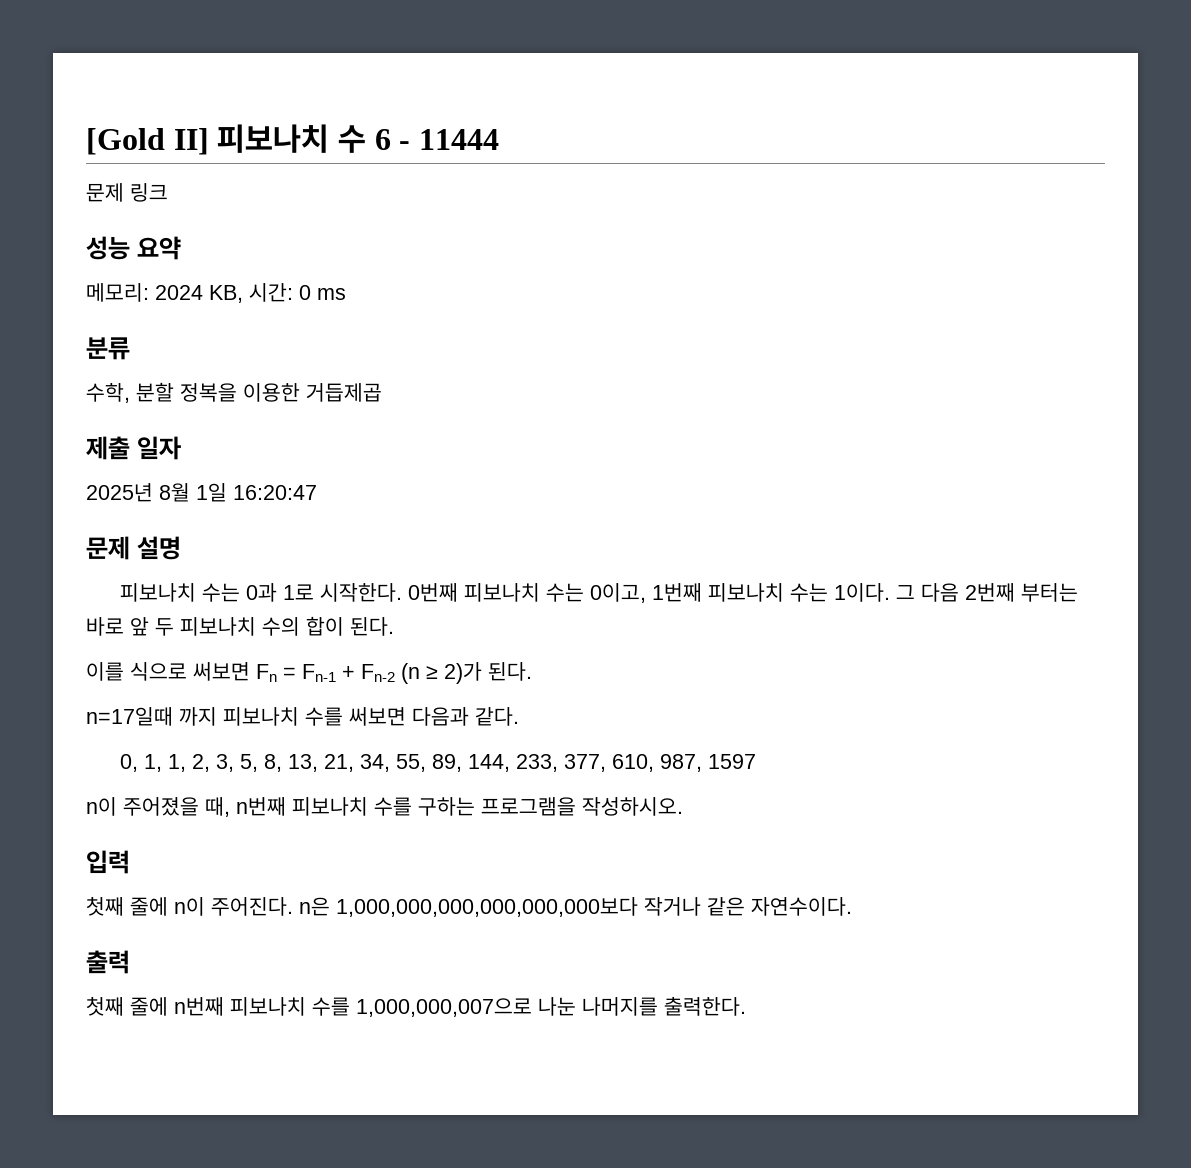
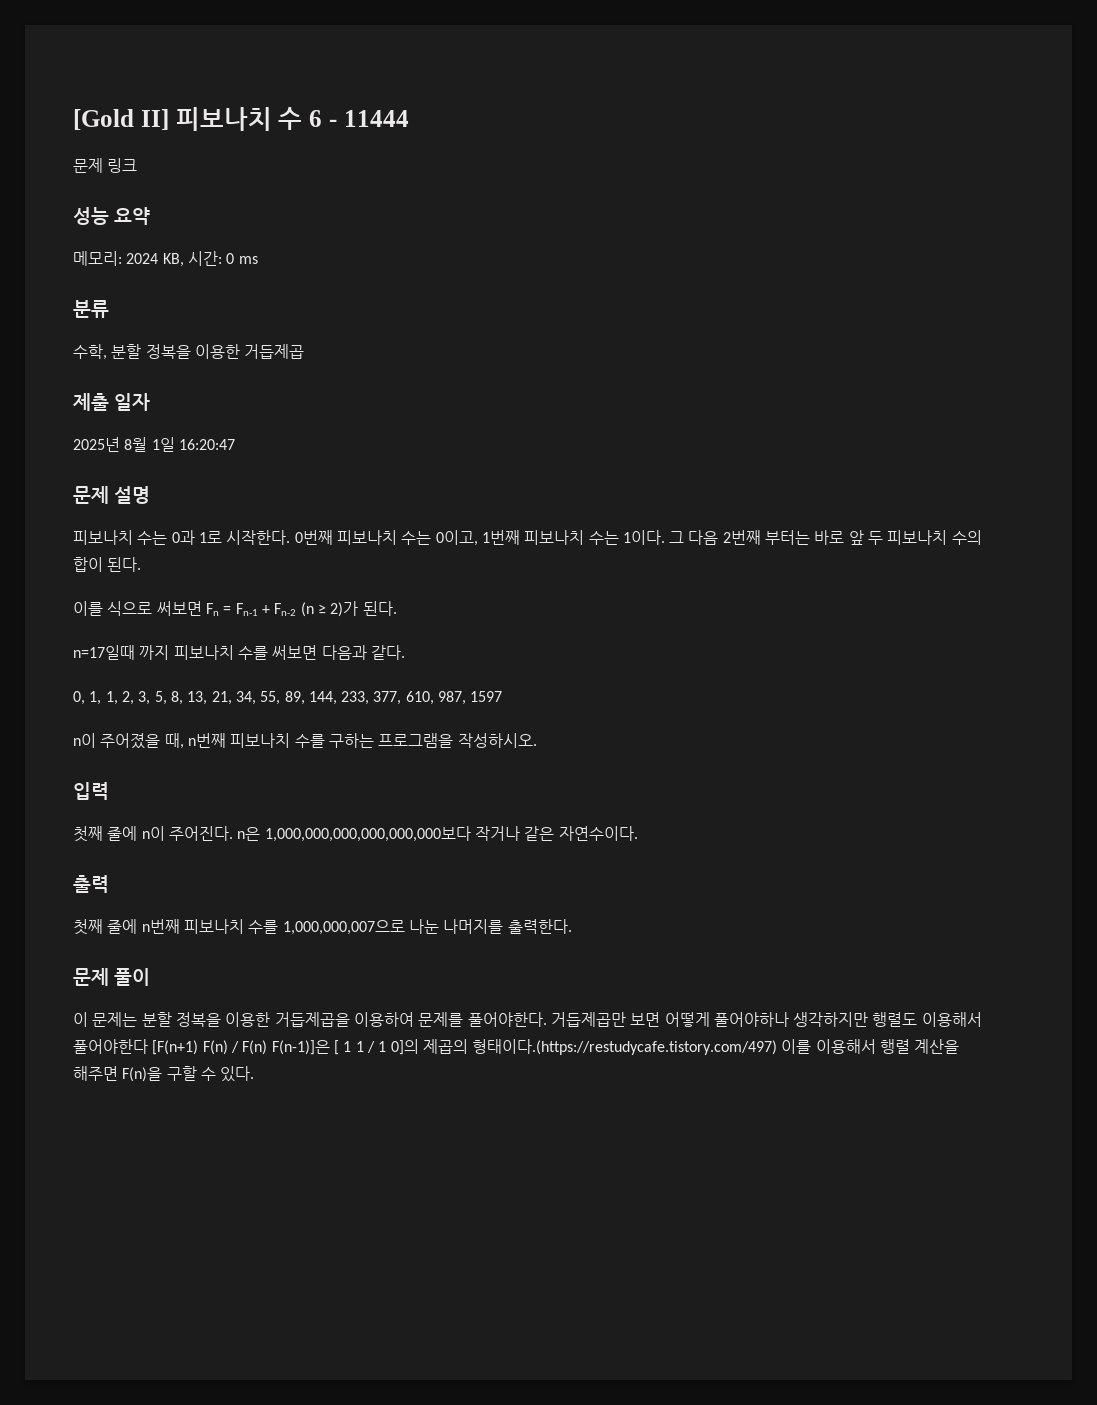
+ 문제 풀이
+ 이 문제는 분할 정복을 이용한 거듭제곱을 이용하여 문제를 풀어야한다. 거듭제곱만 보면 어떻게 풀어야하나 생각하지만 행렬도 이용해서 풀어야한다 [F(n+1) F(n) / F(n) F(n-1)]은 [ 1 1 / 1 0]의 제곱의 형태이다.(https://restudycafe.tistory.com/497) 이를 이용해서 행렬 계산을 해주면 F(n)을 구할 수 있다.

